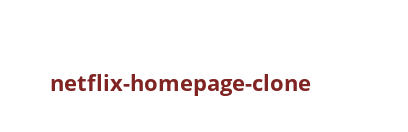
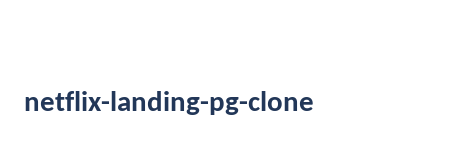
- netflix-homepage-clone
+ netflix-landing-pg-clone

